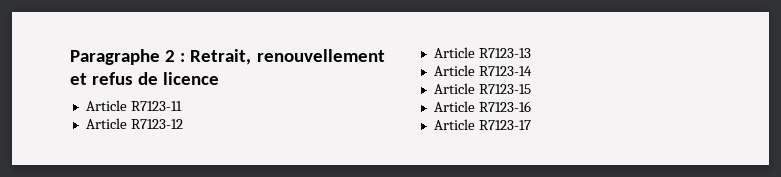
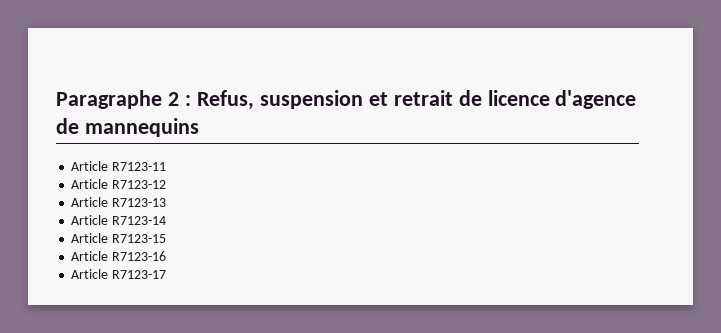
- Paragraphe 2 : Retrait, renouvellement et refus de licence
+ Paragraphe 2 : Refus, suspension et retrait de licence d'agence de mannequins

